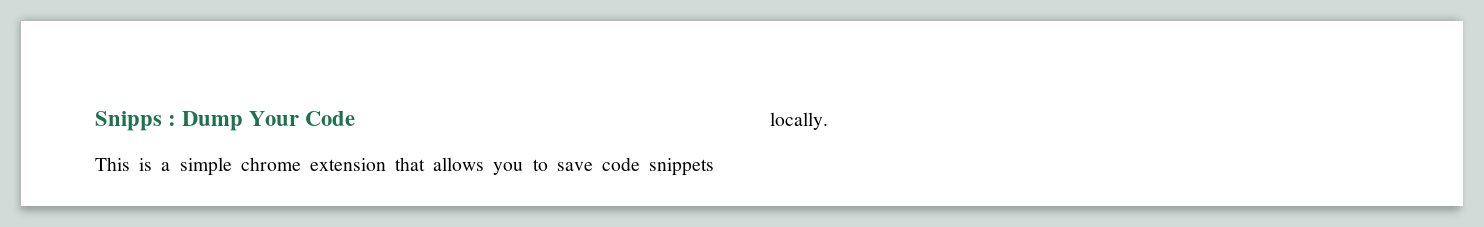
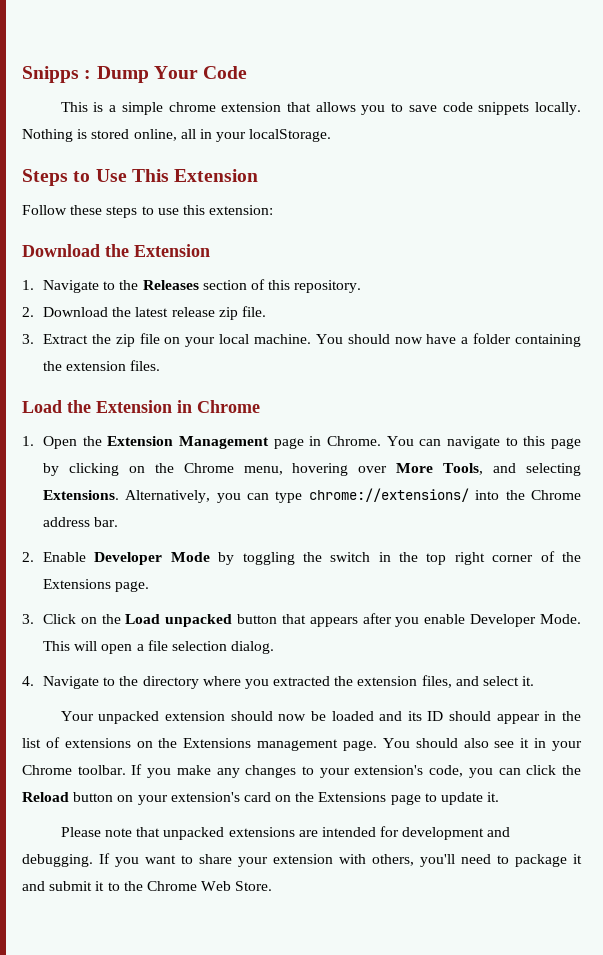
+ Nothing is stored online, all in your localStorage.
+ Steps to Use This Extension
+ Follow these steps to use this extension:
+ Download the Extension
+ 1. Navigate to the Releases section of this repository.
+ 2. Download the latest release zip file.
+ 3. Extract the zip file on your local machine. You should now have a folder containing the extension files.
+ Load the Extension in Chrome
+ 1. Open the Extension Management page in Chrome. You can navigate to this page by clicking on the Chrome menu, hovering over More Tools, and selecting Extensions. Alternatively, you can type chrome://extensions/ into the Chrome address bar.
+ 2. Enable Developer Mode by toggling the switch in the top right corner of the Extensions page.
+ 3. Click on the Load unpacked button that appears after you enable Developer Mode. This will open a file selection dialog.
+ 4. Navigate to the directory where you extracted the extension files, and select it.
+ Your unpacked extension should now be loaded and its ID should appear in the list of extensions on the Extensions management page. You should also see it in your Chrome toolbar. If you make any changes to your extension's code, you can click the Reload button on your extension's card on the Extensions page to update it.
+ Please note that unpacked extensions are intended for development and debugging. If you want to share your extension with others, you'll need to package it and submit it to the Chrome Web Store.

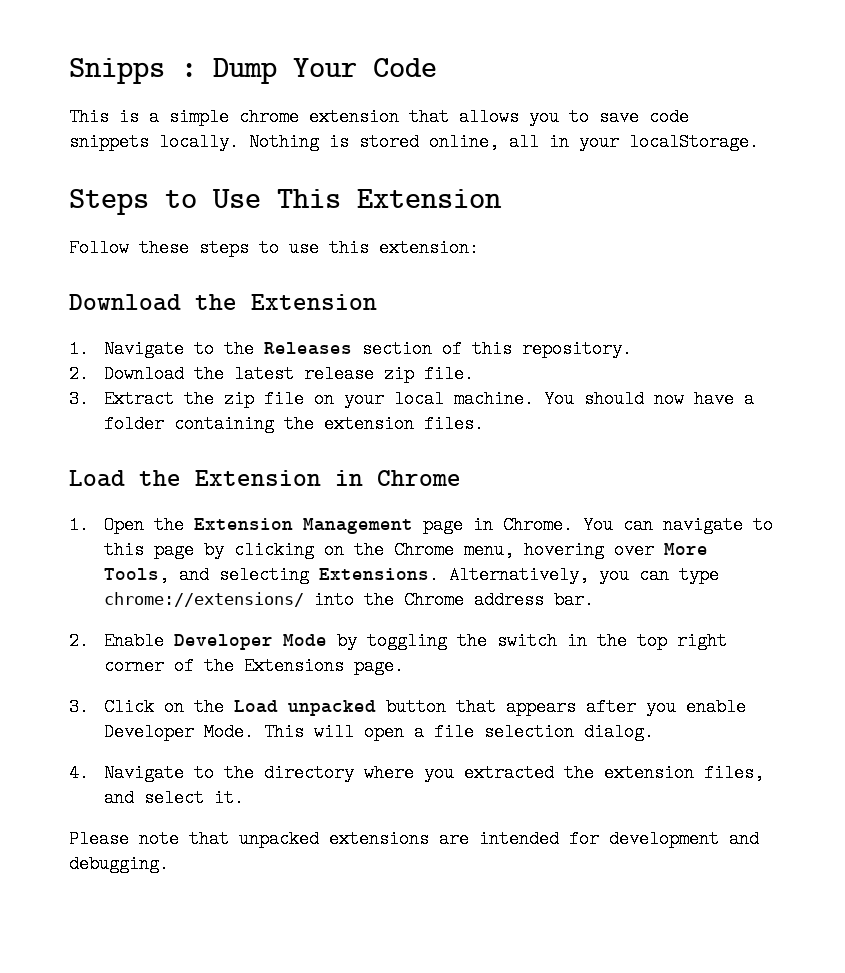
- Your unpacked extension should now be loaded and its ID should appear in the list of extensions on the Extensions management page. You should also see it in your Chrome toolbar. If you make any changes to your extension's code, you can click the Reload button on your extension's card on the Extensions page to update it.
- If you want to share your extension with others, you'll need to package it and submit it to the Chrome Web Store.

